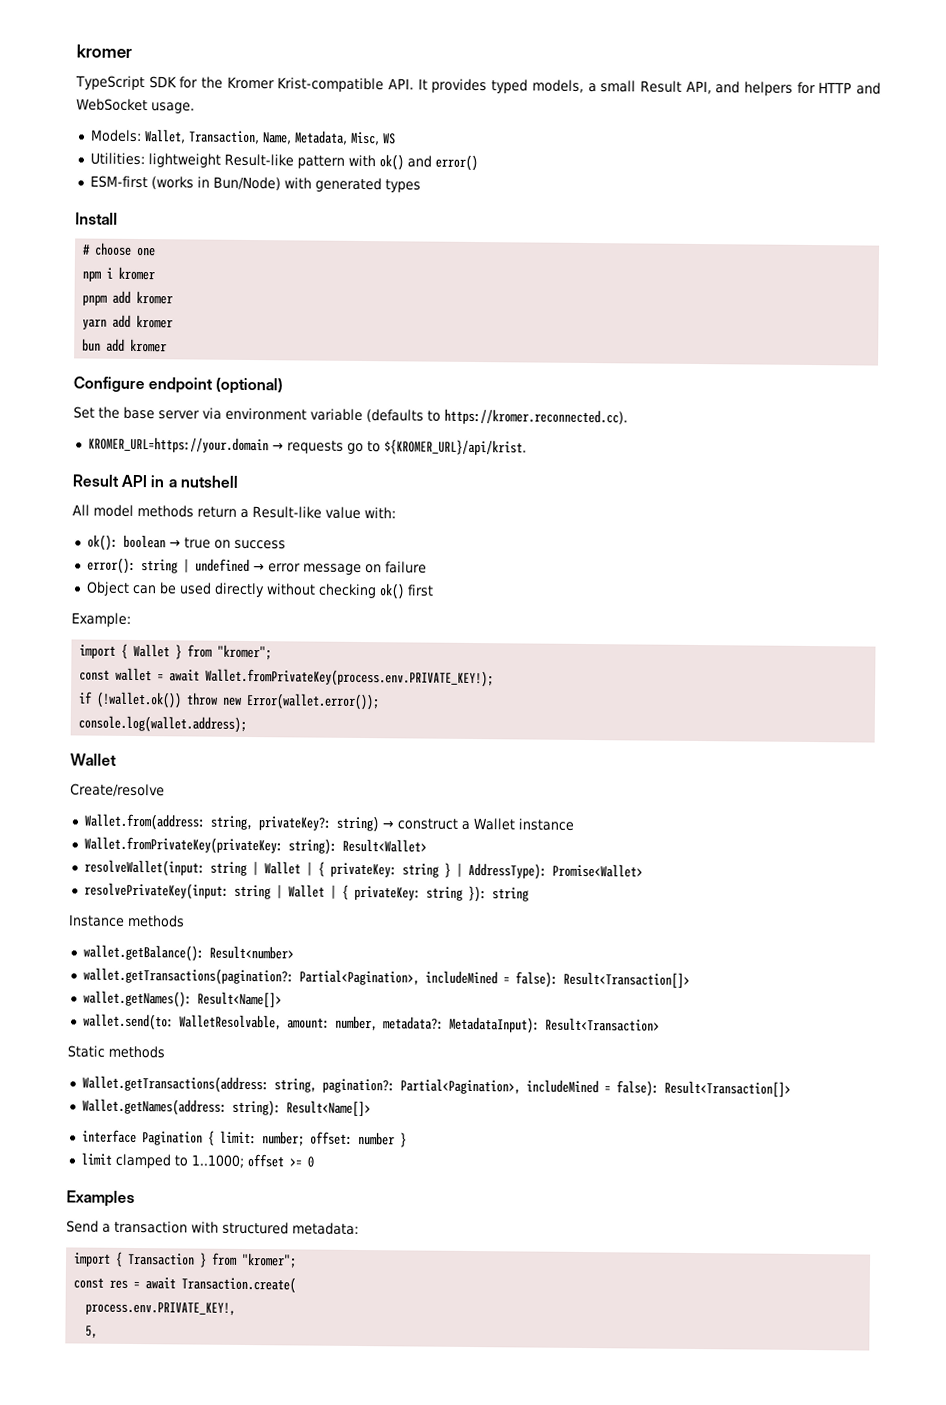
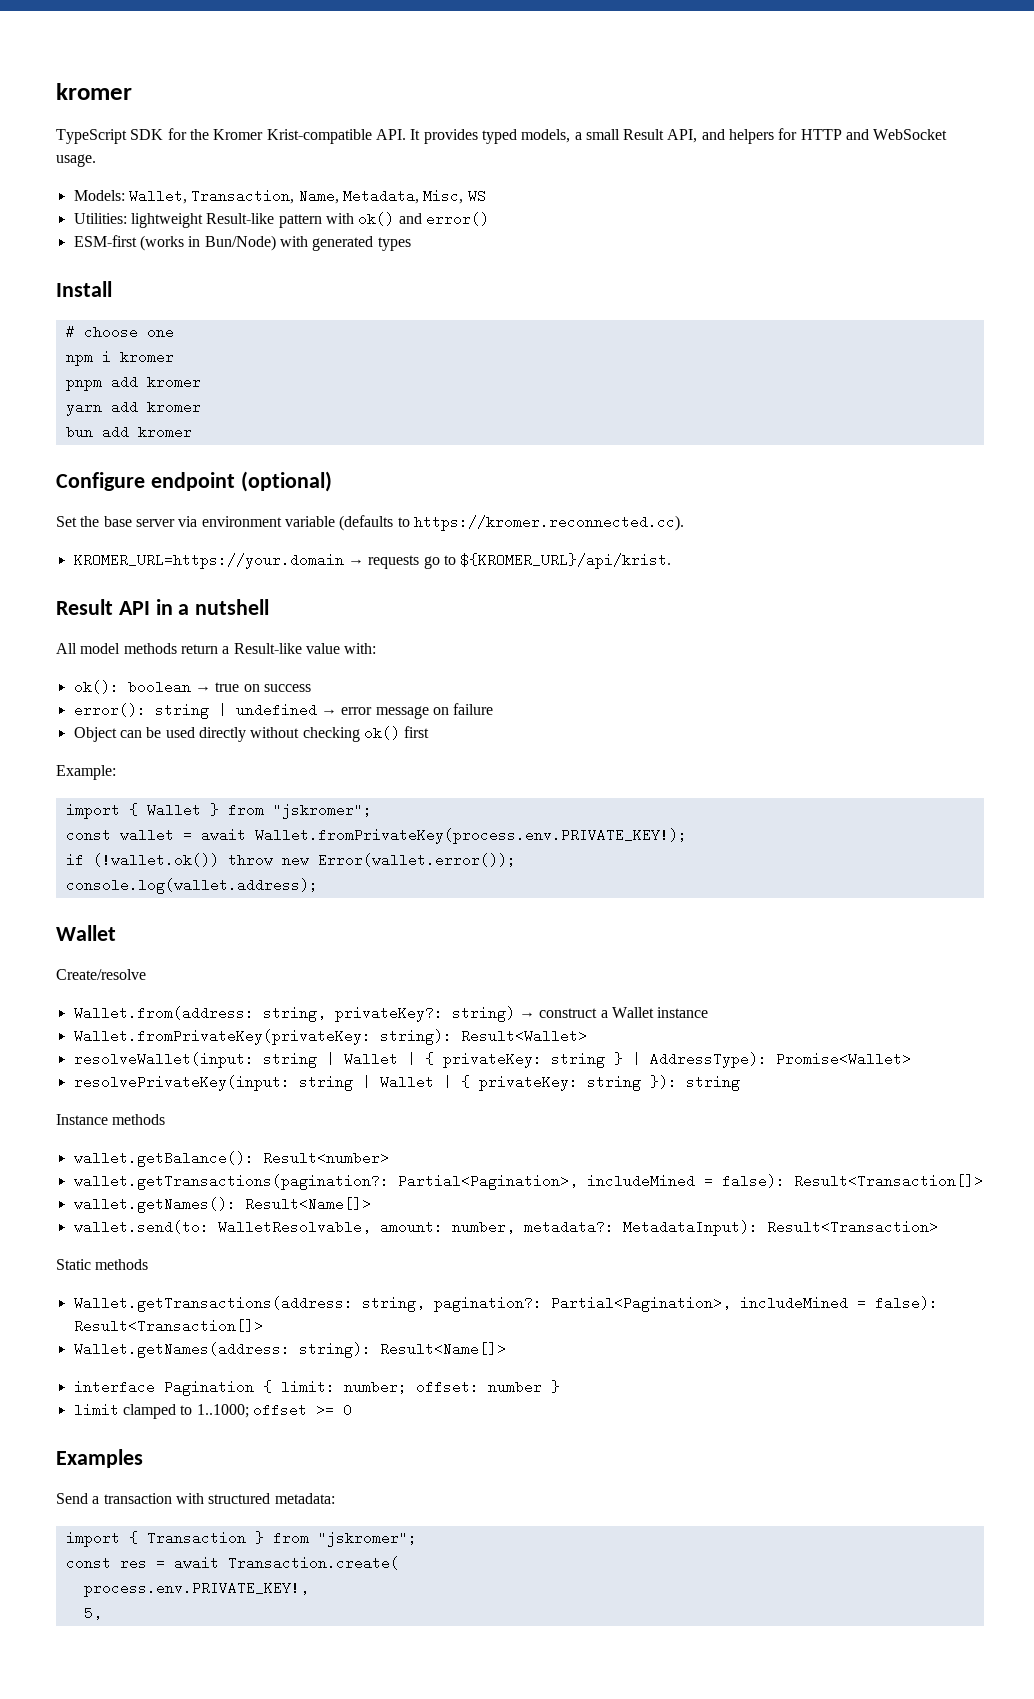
- import { Wallet } from "kromer";
+ import { Wallet } from "jskromer";
- import { Transaction } from "kromer";
+ import { Transaction } from "jskromer";

